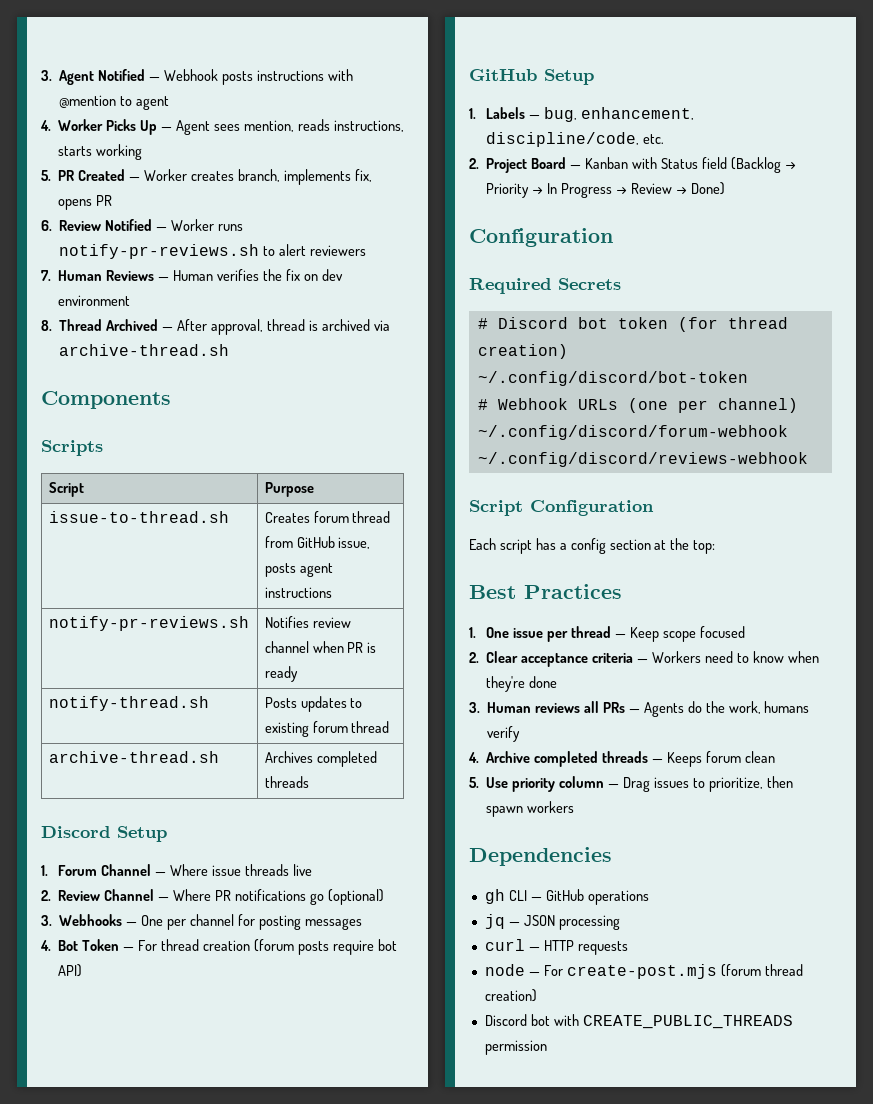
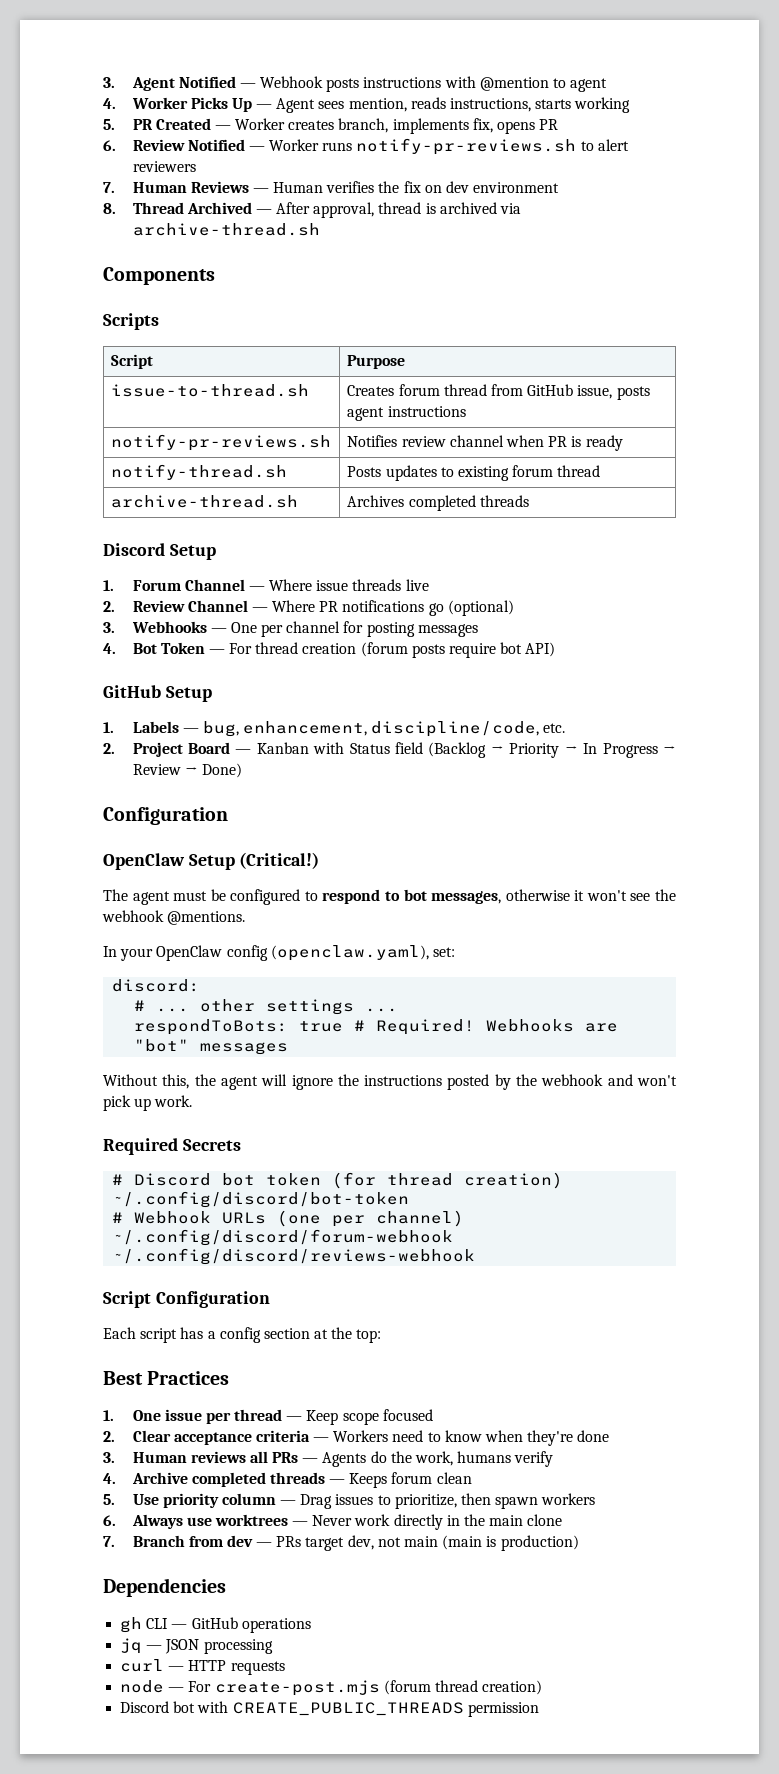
+ OpenClaw Setup (Critical!)
+ The agent must be configured to respond to bot messages, otherwise it won't see the webhook @mentions.
+ In your OpenClaw config (openclaw.yaml), set:
+ discord:
+ # ... other settings ...
+ respondToBots: true # Required! Webhooks are "bot" messages
+ Without this, the agent will ignore the instructions posted by the webhook and won't pick up work.
+ 6. Always use worktrees — Never work directly in the main clone
+ 7. Branch from dev — PRs target dev, not main (main is production)

